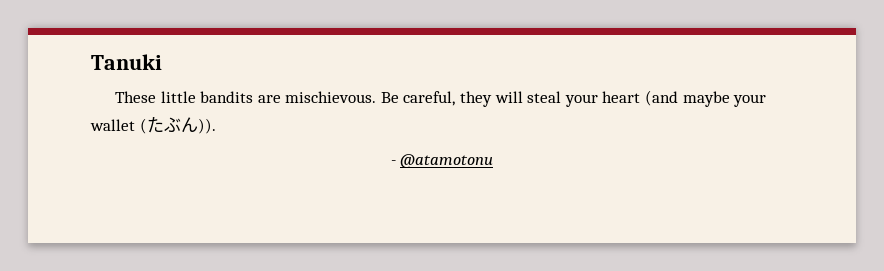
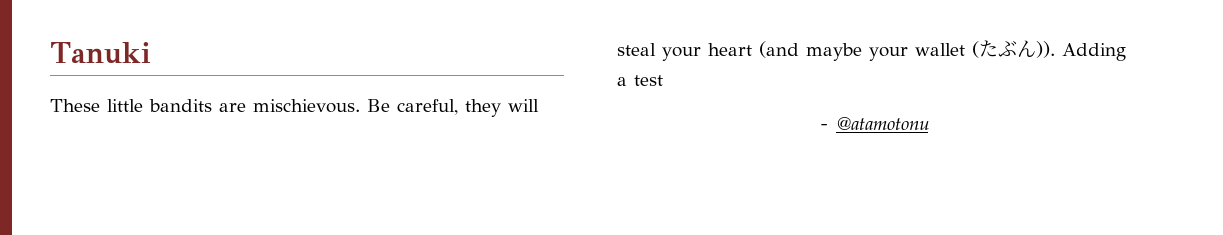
+ Adding a test

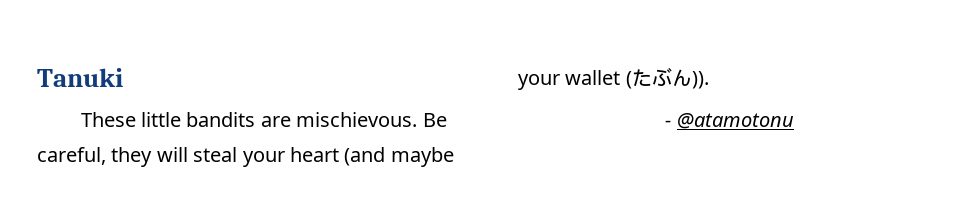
- Adding a test

